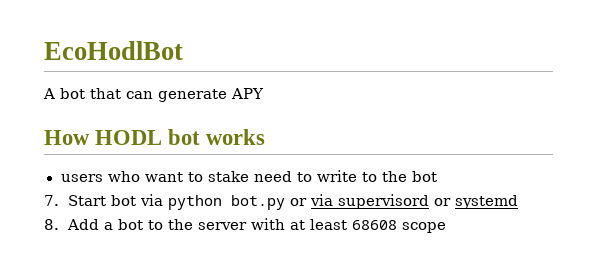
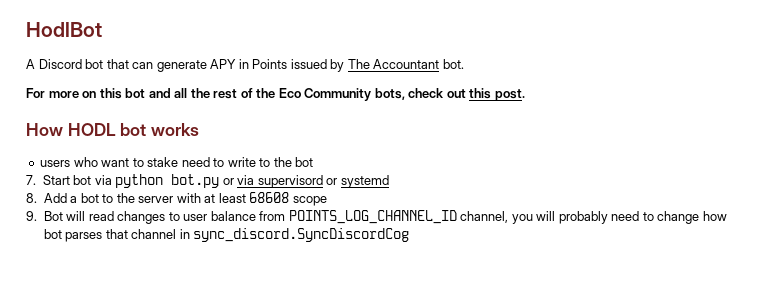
- EcoHodlBot
+ HodlBot
- A bot that can generate APY
+ A Discord bot that can generate APY in Points issued by The Accountant bot.
+ For more on this bot and all the rest of the Eco Community bots, check out this post.
+ 9. Bot will read changes to user balance from POINTS_LOG_CHANNEL_ID channel, you will probably need to change how bot parses that channel in sync_discord.SyncDiscordCog

